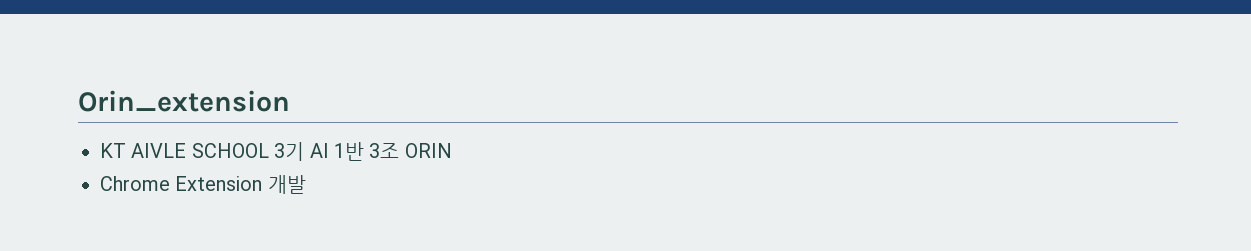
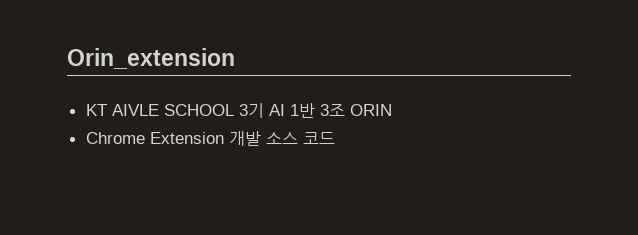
- Chrome Extension 개발
+ Chrome Extension 개발 소스 코드

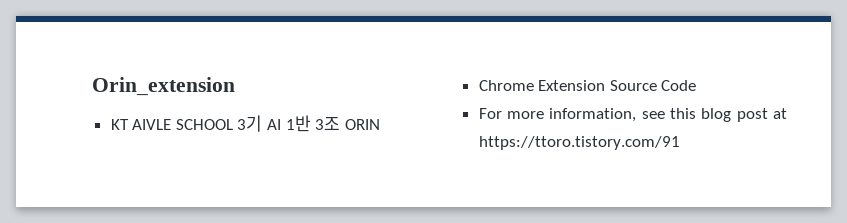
- Chrome Extension 개발 소스 코드
+ Chrome Extension Source Code
+ For more information, see this blog post at https://ttoro.tistory.com/91

